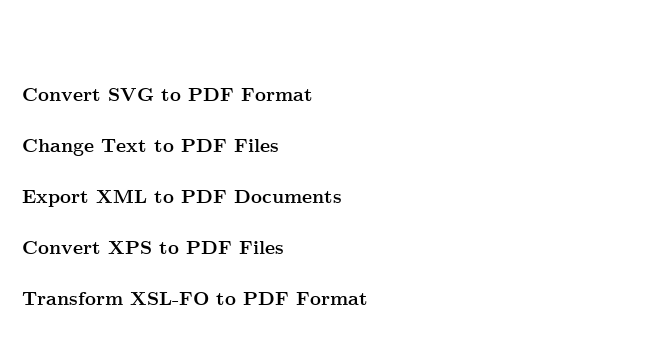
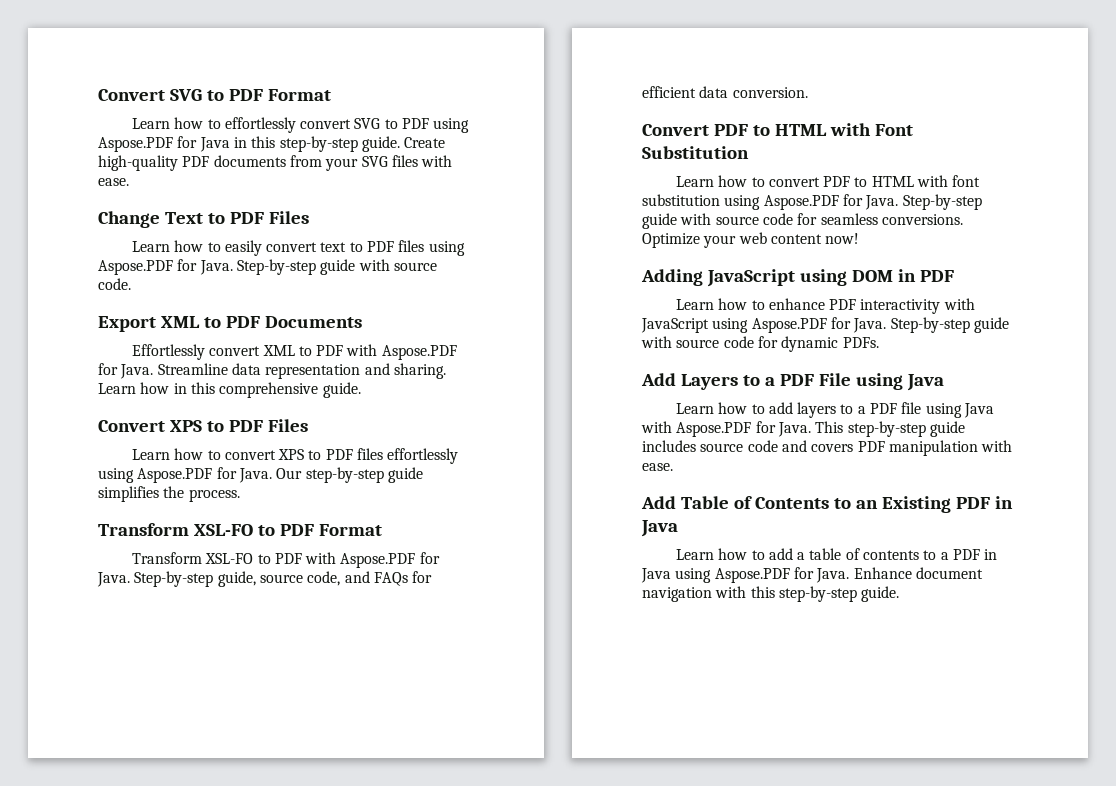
+ Learn how to effortlessly convert SVG to PDF using Aspose.PDF for Java in this step-by-step guide. Create high-quality PDF documents from your SVG files with ease.
+ Learn how to easily convert text to PDF files using Aspose.PDF for Java. Step-by-step guide with source code.
+ Effortlessly convert XML to PDF with Aspose.PDF for Java. Streamline data representation and sharing. Learn how in this comprehensive guide.
+ Learn how to convert XPS to PDF files effortlessly using Aspose.PDF for Java. Our step-by-step guide simplifies the process.
+ Transform XSL-FO to PDF with Aspose.PDF for Java. Step-by-step guide, source code, and FAQs for efficient data conversion.
+ Convert PDF to HTML with Font Substitution
+ Learn how to convert PDF to HTML with font substitution using Aspose.PDF for Java. Step-by-step guide with source code for seamless conversions. Optimize your web content now!
+ Adding JavaScript using DOM in PDF
+ Learn how to enhance PDF interactivity with JavaScript using Aspose.PDF for Java. Step-by-step guide with source code for dynamic PDFs.
+ Add Layers to a PDF File using Java
+ Learn how to add layers to a PDF file using Java with Aspose.PDF for Java. This step-by-step guide includes source code and covers PDF manipulation with ease.
+ Add Table of Contents to an Existing PDF in Java
+ Learn how to add a table of contents to a PDF in Java using Aspose.PDF for Java. Enhance document navigation with this step-by-step guide.

